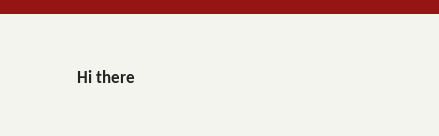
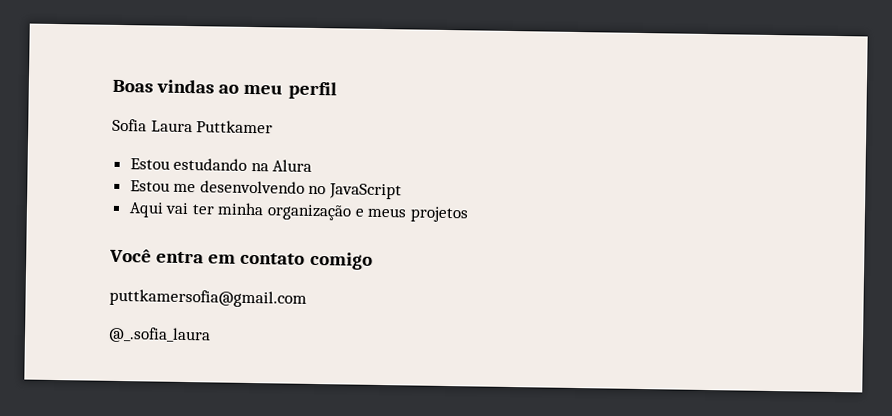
- Hi there
+ Boas vindas ao meu perfil
+ Sofia Laura Puttkamer
+ Estou estudando na Alura
+ Estou me desenvolvendo no JavaScript
+ Aqui vai ter minha organização e meus projetos
+ Você entra em contato comigo
+ puttkamersofia@gmail.com
+ @_.sofia_laura

